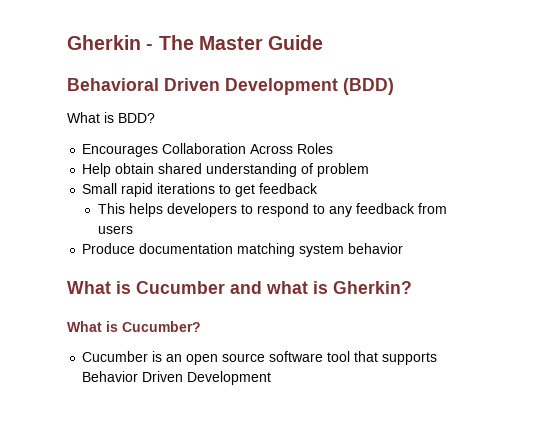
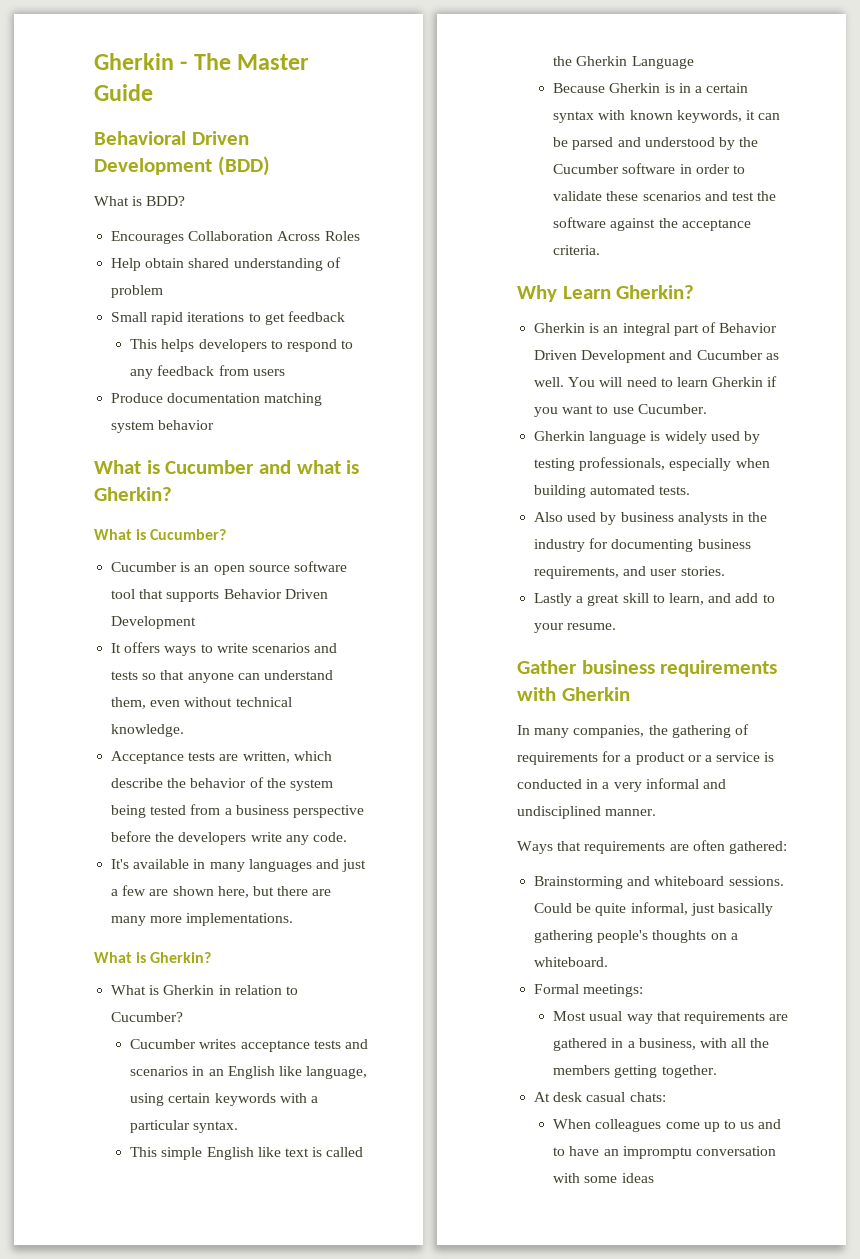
+ It offers ways to write scenarios and tests so that anyone can understand them, even without technical knowledge.
+ Acceptance tests are written, which describe the behavior of the system being tested from a business perspective before the developers write any code.
+ It's available in many languages and just a few are shown here, but there are many more implementations.
+ What is Gherkin?
+ What is Gherkin in relation to Cucumber?
+ Cucumber writes acceptance tests and scenarios in an English like language, using certain keywords with a particular syntax.
+ This simple English like text is called the Gherkin Language
+ Because Gherkin is in a certain syntax with known keywords, it can be parsed and understood by the Cucumber software in order to validate these scenarios and test the software against the acceptance criteria.
+ Why Learn Gherkin?
+ Gherkin is an integral part of Behavior Driven Development and Cucumber as well. You will need to learn Gherkin if you want to use Cucumber.
+ Gherkin language is widely used by testing professionals, especially when building automated tests.
+ Also used by business analysts in the industry for documenting business requirements, and user stories.
+ Lastly a great skill to learn, and add to your resume.
+ Gather business requirements with Gherkin
+ In many companies, the gathering of requirements for a product or a service is conducted in a very informal and undisciplined manner.
+ Ways that requirements are often gathered:
+ Brainstorming and whiteboard sessions. Could be quite informal, just basically gathering people's thoughts on a whiteboard.
+ Formal meetings:
+ Most usual way that requirements are gathered in a business, with all the members getting together.
+ At desk casual chats:
+ When colleagues come up to us and to have an impromptu conversation with some ideas

